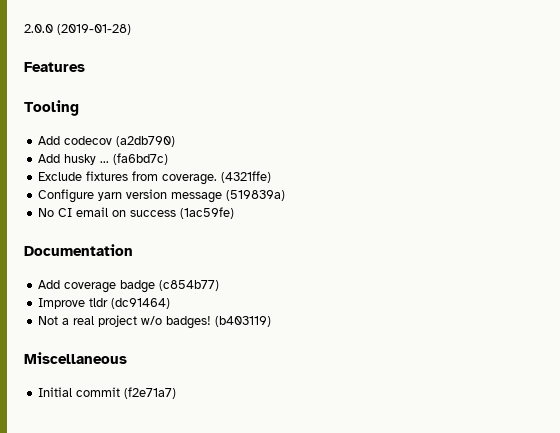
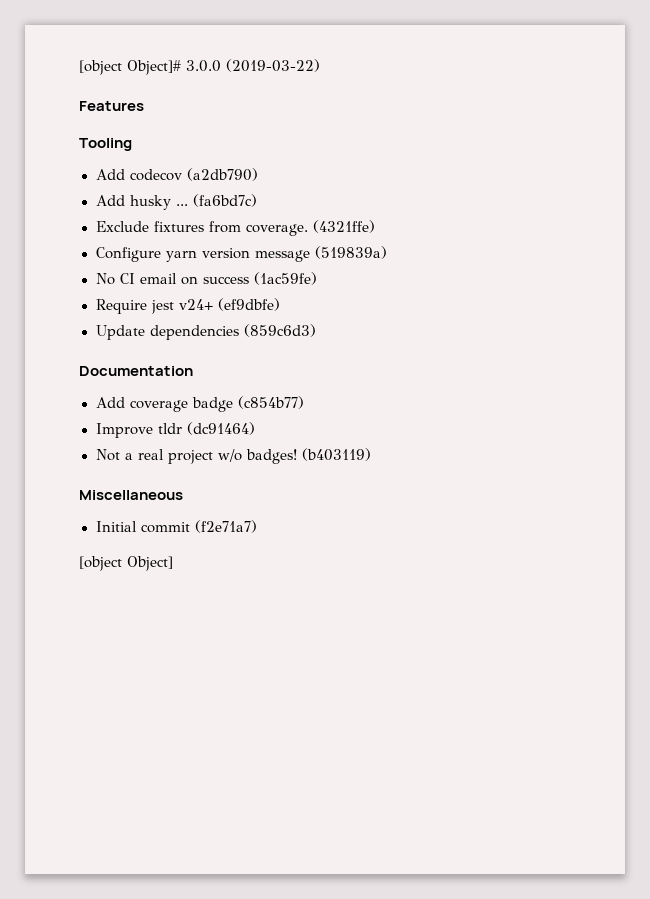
- 2.0.0 (2019-01-28)
+ [object Object]# 3.0.0 (2019-03-22)
+ Require jest v24+ (ef9dbfe)
+ Update dependencies (859c6d3)
+ [object Object]

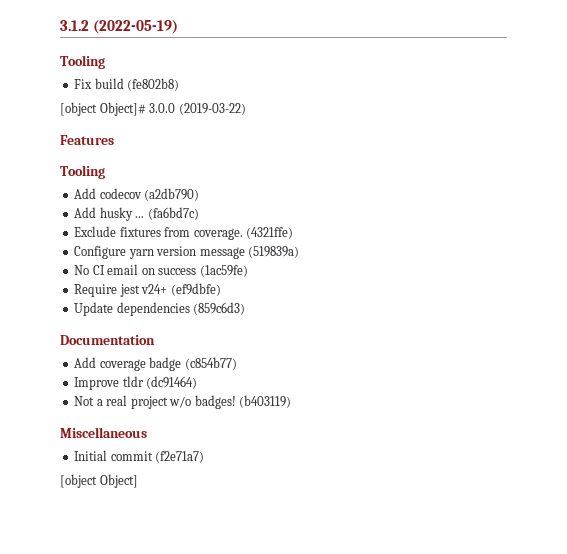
+ 3.1.2 (2022-05-19)
+ Tooling
+ Fix build (fe802b8)

